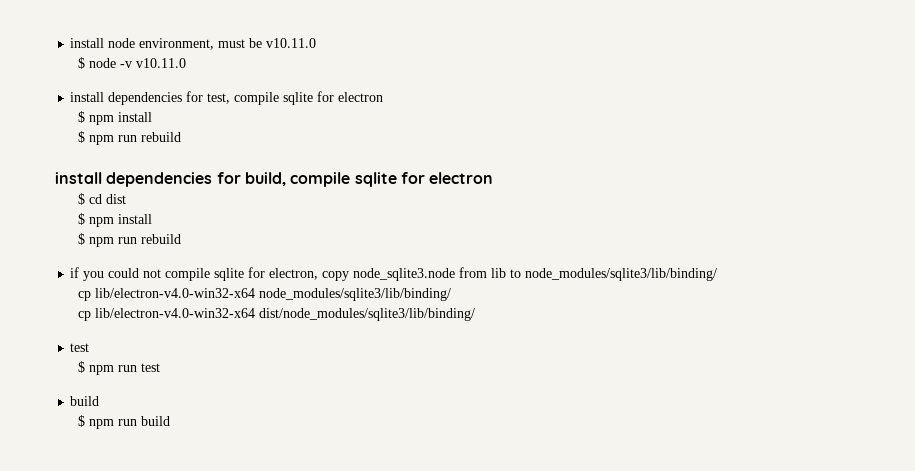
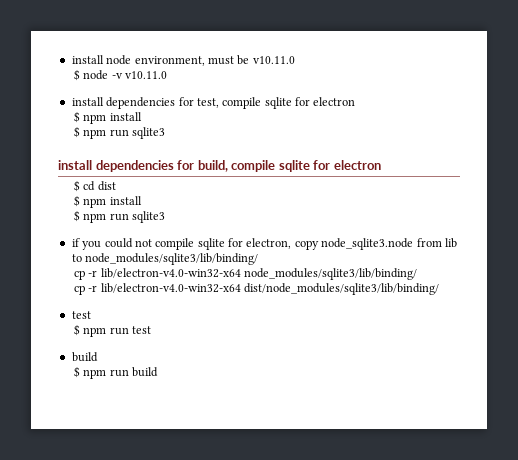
  install dependencies for test, compile sqlite for electron
  $ npm install
- $ npm run rebuild
+ $ npm run sqlite3
  $ cd dist
  $ npm install
- $ npm run rebuild
+ $ npm run sqlite3
- cp lib/electron-v4.0-win32-x64 node_modules/sqlite3/lib/binding/
+ cp -r lib/electron-v4.0-win32-x64 node_modules/sqlite3/lib/binding/
- cp lib/electron-v4.0-win32-x64 dist/node_modules/sqlite3/lib/binding/
+ cp -r lib/electron-v4.0-win32-x64 dist/node_modules/sqlite3/lib/binding/

